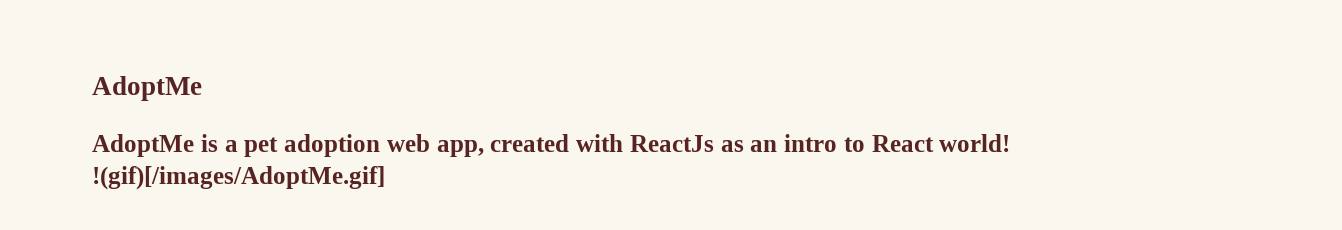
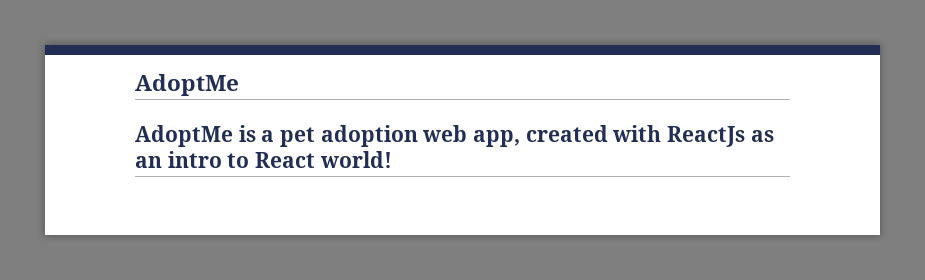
- !(gif)[/images/AdoptMe.gif]

